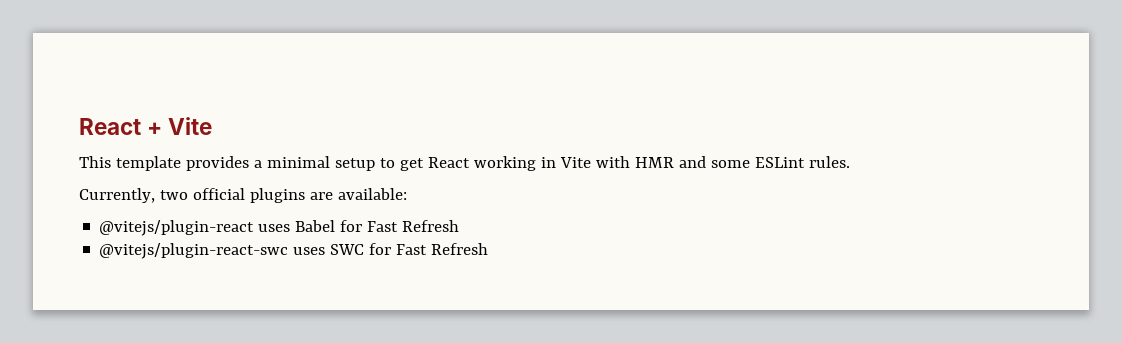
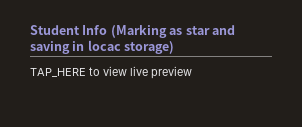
- React + Vite
- This template provides a minimal setup to get React working in Vite with HMR and some ESLint rules.
- Currently, two official plugins are available:
- @vitejs/plugin-react uses Babel for Fast Refresh
- @vitejs/plugin-react-swc uses SWC for Fast Refresh
+ Student Info (Marking as star and saving in locac storage)
+ TAP_HERE to view live preview

